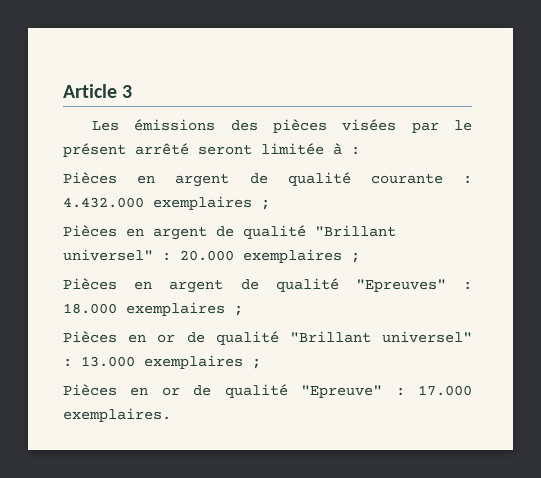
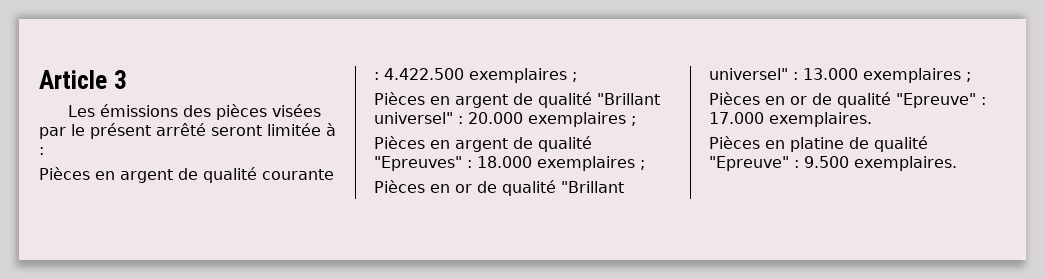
- Pièces en argent de qualité courante : 4.432.000 exemplaires ;
+ Pièces en argent de qualité courante : 4.422.500 exemplaires ;
+ Pièces en platine de qualité "Epreuve" : 9.500 exemplaires.

